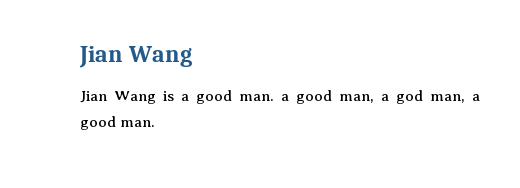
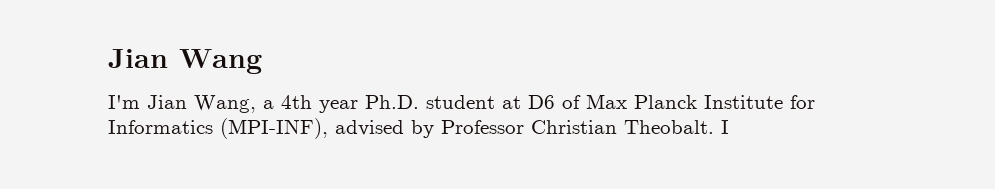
- Jian Wang is a good man. a good man, a god man, a good man.
+ I'm Jian Wang, a 4th year Ph.D. student at D6 of Max Planck Institute for Informatics (MPI-INF), advised by Professor Christian Theobalt. I

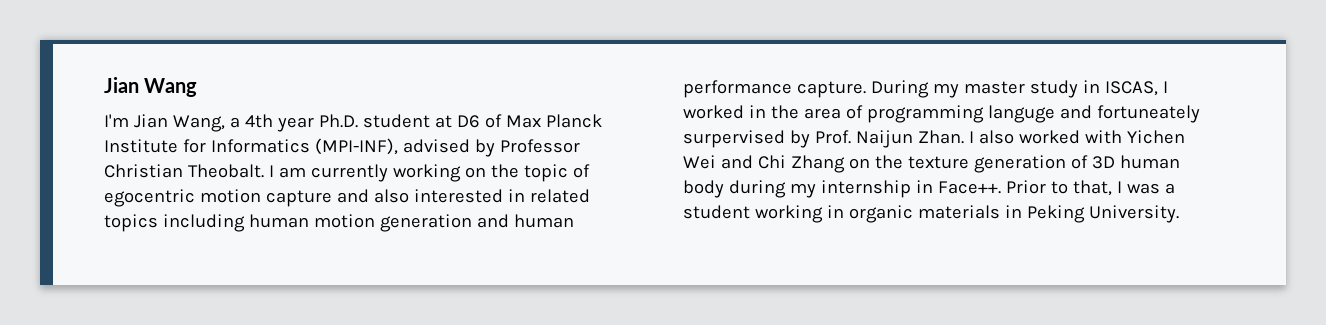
- I
+ I am currently working on the topic of egocentric motion capture and also interested in related topics including human motion generation and human performance capture. During my master study in ISCAS, I worked in the area of programming languge and fortuneately surpervised by Prof. Naijun Zhan. I also worked with Yichen Wei and Chi Zhang on the texture generation of 3D human body during my internship in Face++. Prior to that, I was a student working in organic materials in Peking University.

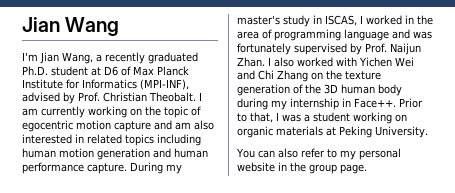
- I'm Jian Wang, a 4th year Ph.D. student at D6 of Max Planck Institute for Informatics (MPI-INF), advised by Professor Christian Theobalt.
+ I'm Jian Wang, a recently graduated Ph.D. student at D6 of Max Planck Institute for Informatics (MPI-INF), advised by Prof. Christian Theobalt.
- I am currently working on the topic of egocentric motion capture and also interested in related topics including human motion generation and human performance capture.
+ I am currently working on the topic of egocentric motion capture and am also interested in related topics including human motion generation and human performance capture.
- During my master study in ISCAS, I worked in the area of programming languge and fortuneately surpervised by Prof. Naijun Zhan.
+ During my master's study in ISCAS, I worked in the area of programming language and was fortunately supervised by Prof. Naijun Zhan.
- I also worked with Yichen Wei and Chi Zhang on the texture generation of 3D human body during my internship in Face++.
+ I also worked with Yichen Wei and Chi Zhang on the texture generation of the 3D human body during my internship in Face++.
- Prior to that, I was a student working in organic materials in Peking University.
+ Prior to that, I was a student working on organic materials at Peking University.
+ You can also refer to my personal website in the group page.

